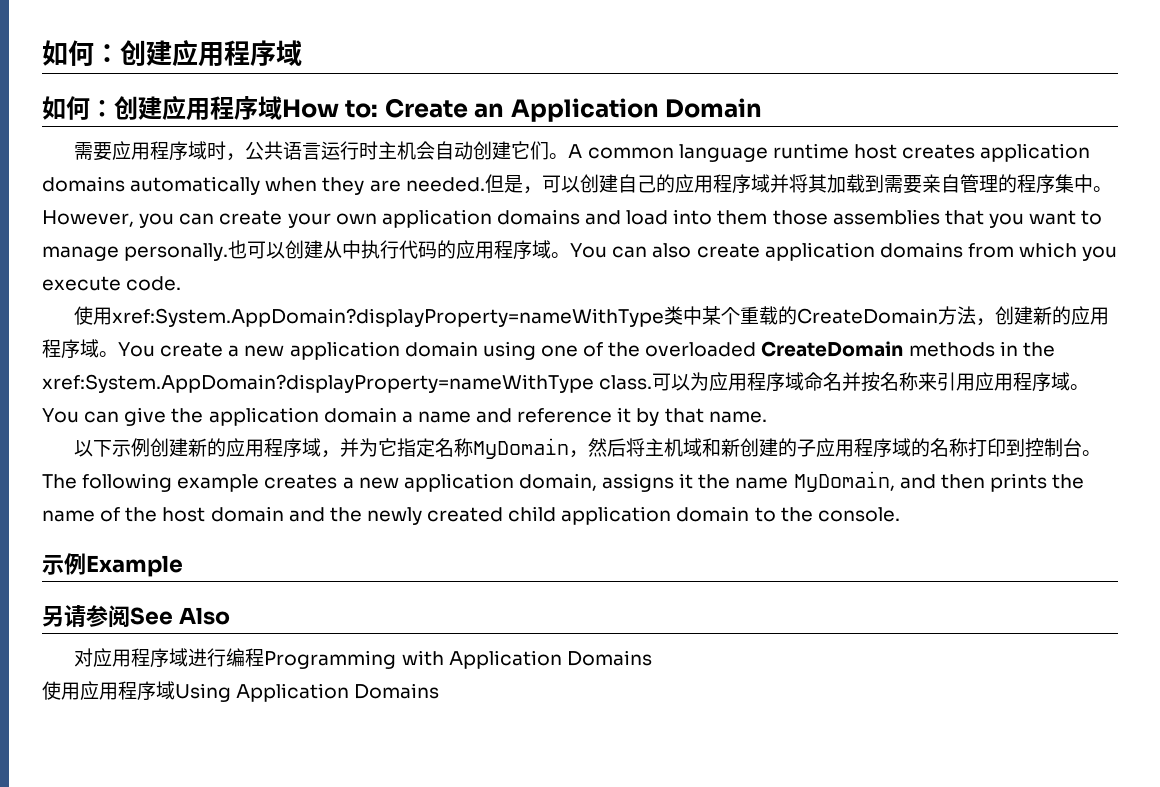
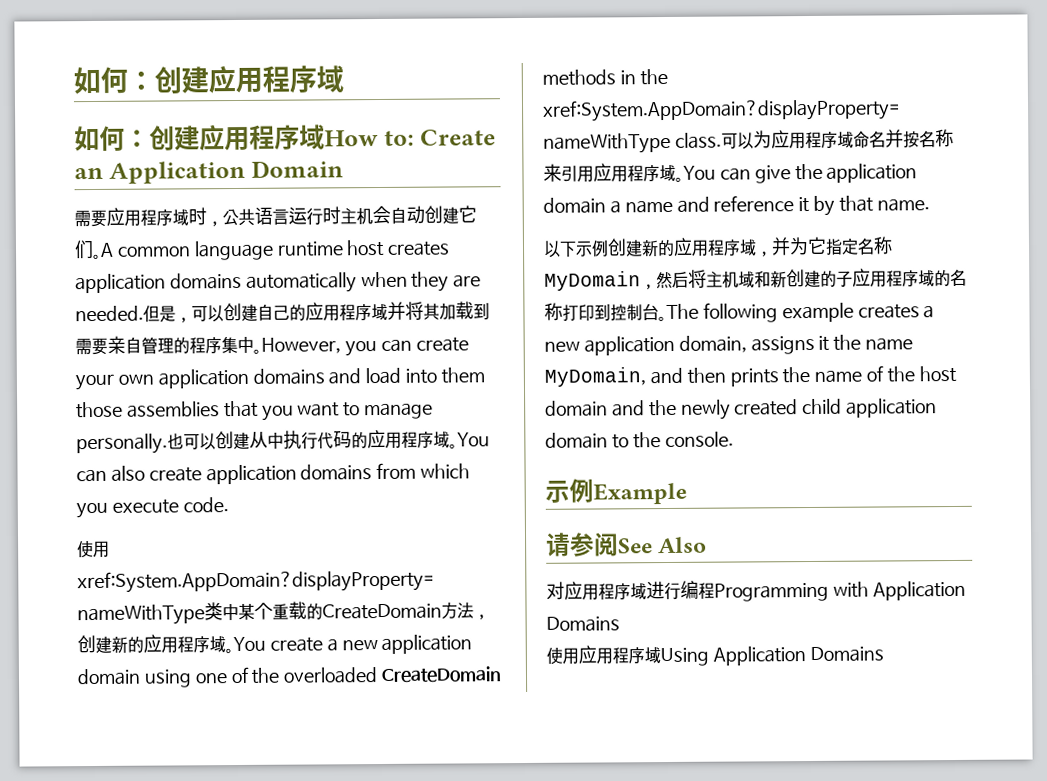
- 另请参阅See Also
+ 请参阅See Also

